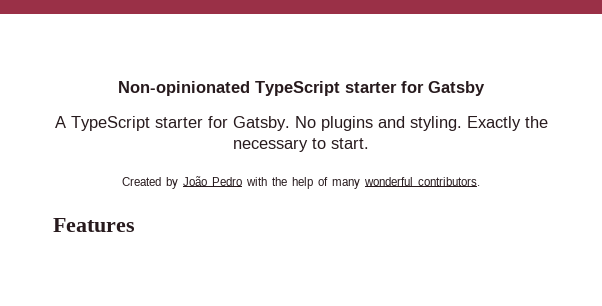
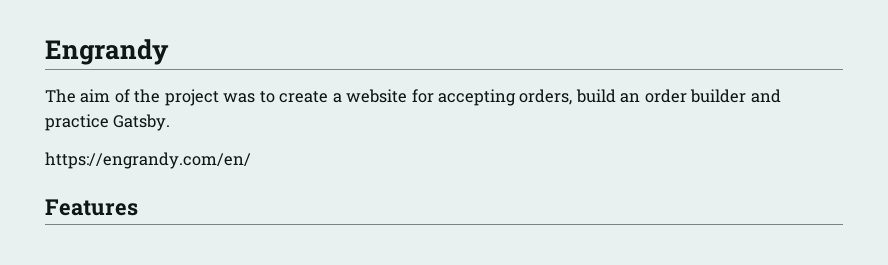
- Non-opinionated TypeScript starter for Gatsby
- A TypeScript starter for Gatsby. No plugins and styling. Exactly the necessary to start.
- Created by João Pedro with the help of many wonderful contributors.
+ Engrandy
+ The aim of the project was to create a website for accepting orders, build an order builder and practice Gatsby.
+ https://engrandy.com/en/

